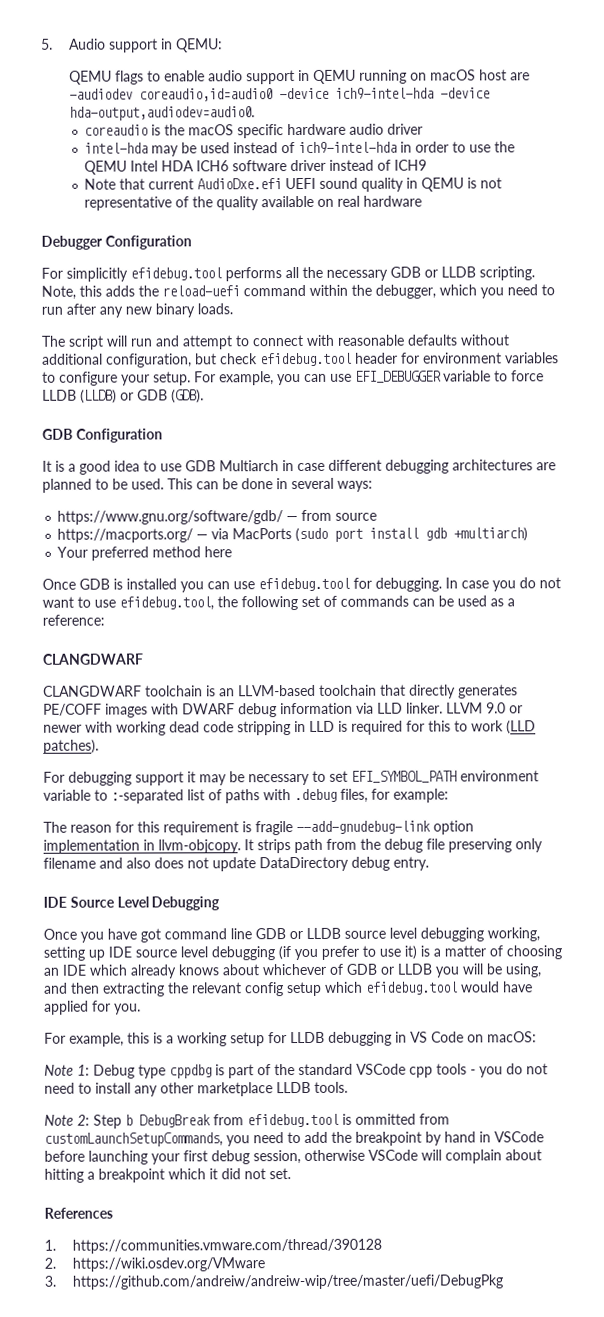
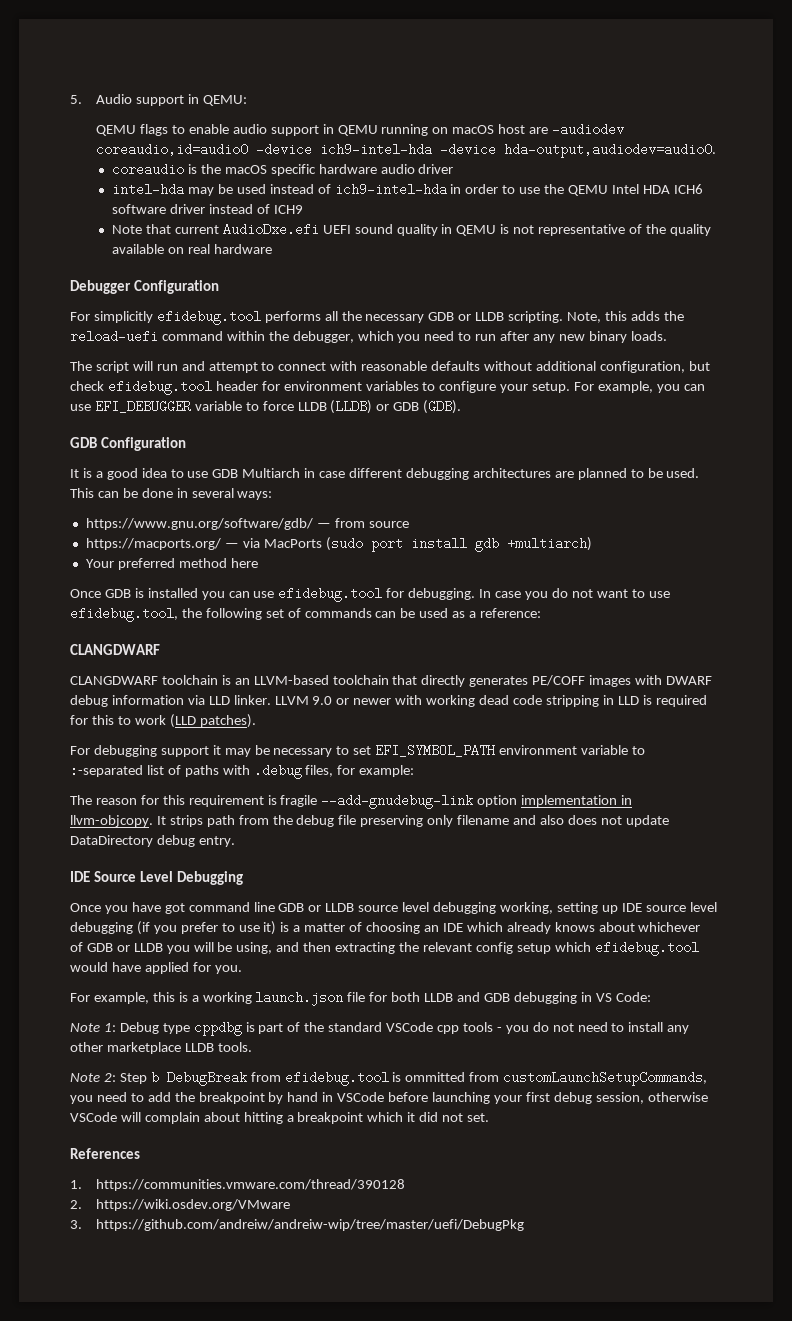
- For example, this is a working setup for LLDB debugging in VS Code on macOS:
+ For example, this is a working launch.json file for both LLDB and GDB debugging in VS Code:

